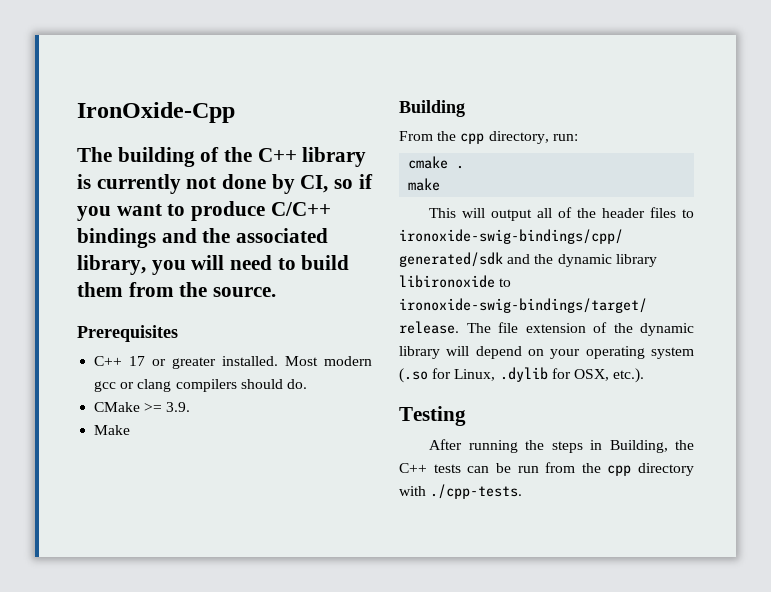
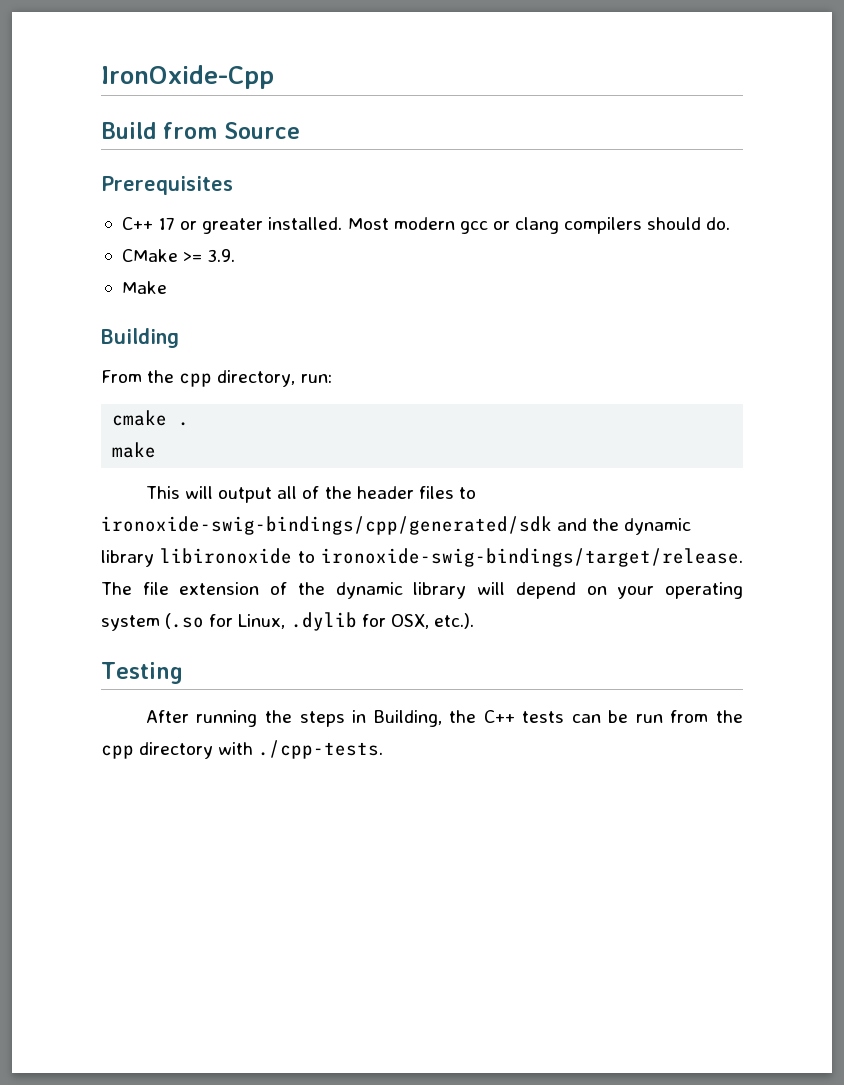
- The building of the C++ library is currently not done by CI, so if you want to produce C/C++ bindings and the associated library, you will need to build them from the source.
+ Build from Source

